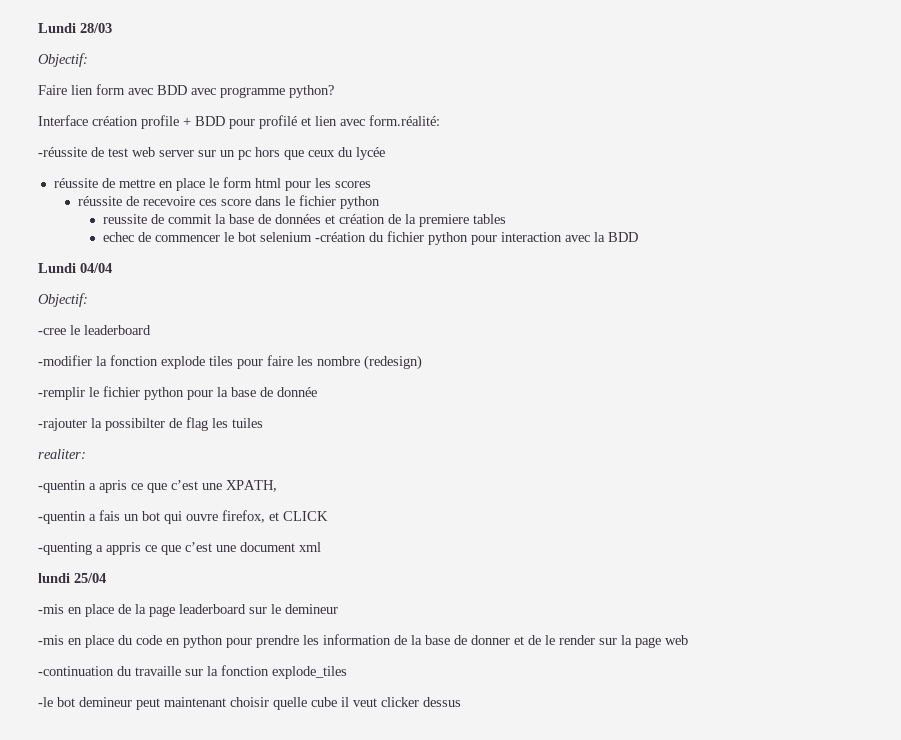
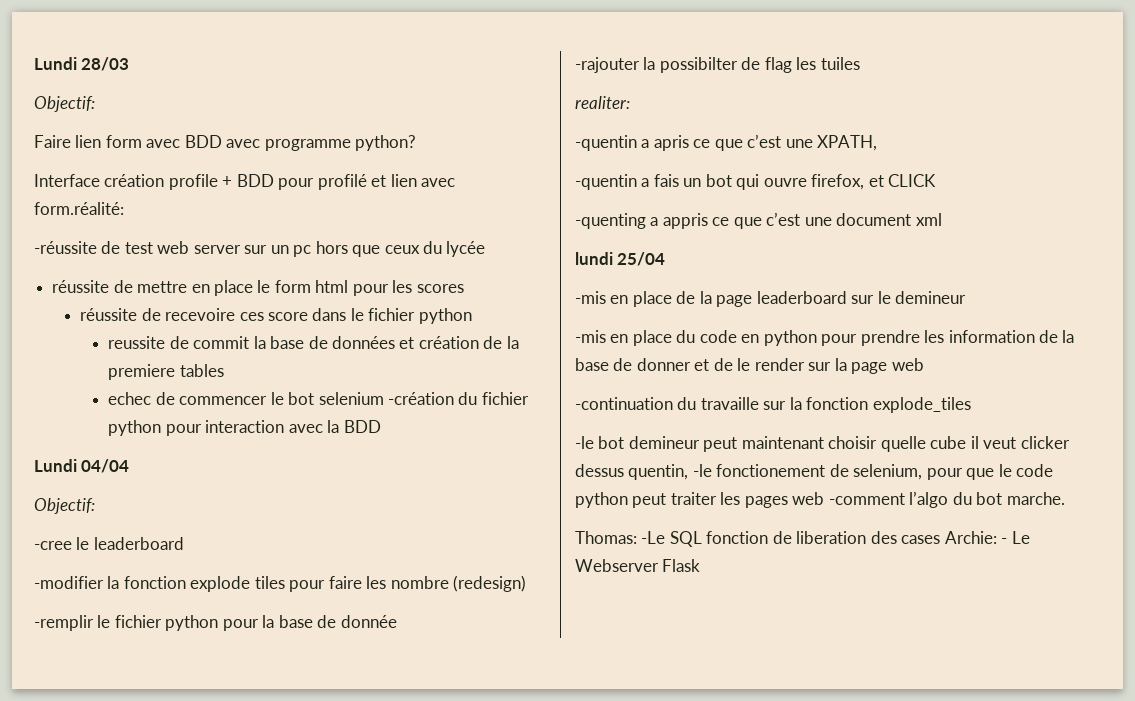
- -le bot demineur peut maintenant choisir quelle cube il veut clicker dessus
+ -le bot demineur peut maintenant choisir quelle cube il veut clicker dessus quentin, -le fonctionement de selenium, pour que le code python peut traiter les pages web -comment l’algo du bot marche.
+ Thomas: -Le SQL fonction de liberation des cases Archie: - Le Webserver Flask

